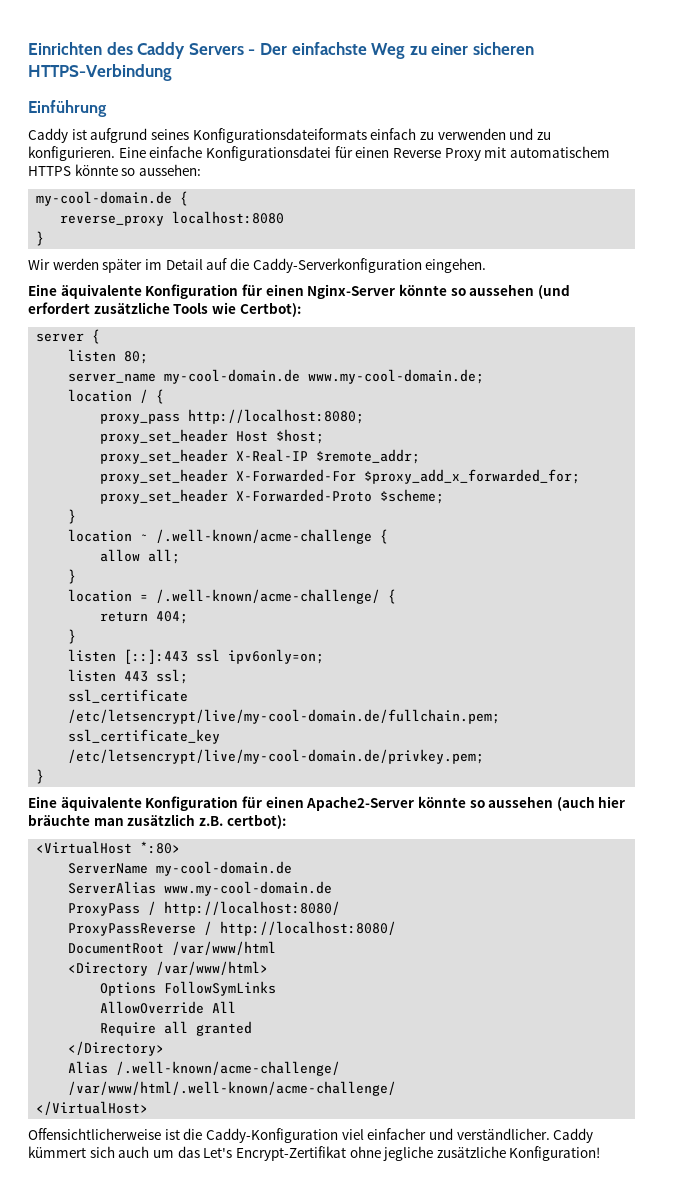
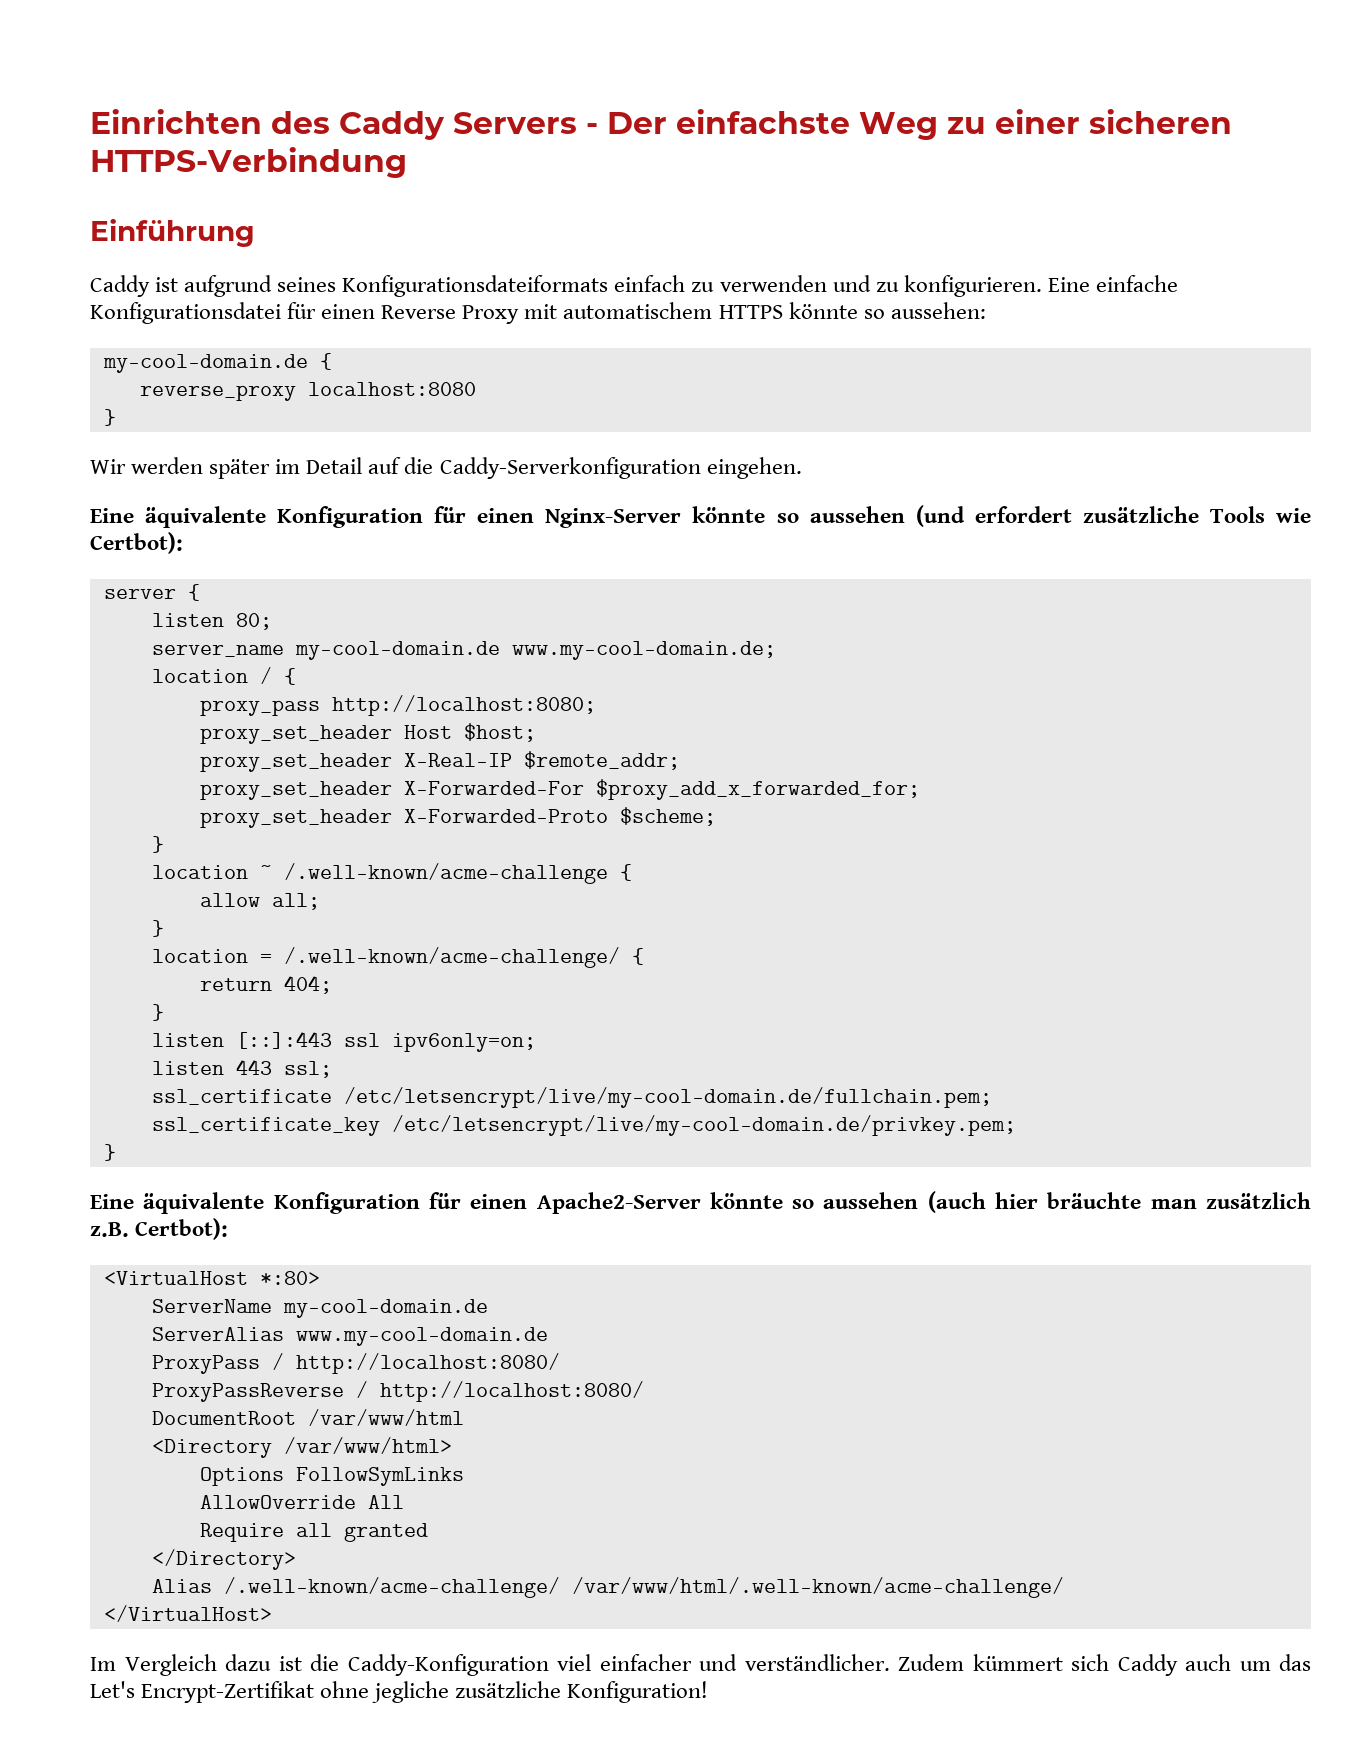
- Eine äquivalente Konfiguration für einen Apache2-Server könnte so aussehen (auch hier bräuchte man zusätzlich z.B. certbot):
+ Eine äquivalente Konfiguration für einen Apache2-Server könnte so aussehen (auch hier bräuchte man zusätzlich z.B. Certbot):
- Offensichtlicherweise ist die Caddy-Konfiguration viel einfacher und verständlicher.
+ Im Vergleich dazu ist die Caddy-Konfiguration viel einfacher und verständlicher.
- Caddy kümmert sich auch um das Let's Encrypt-Zertifikat ohne jegliche zusätzliche Konfiguration!
+ Zudem kümmert sich Caddy auch um das Let's Encrypt-Zertifikat ohne jegliche zusätzliche Konfiguration!

